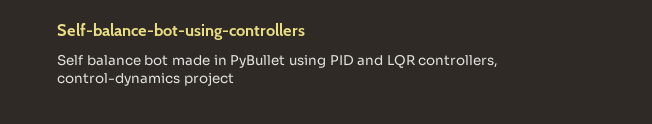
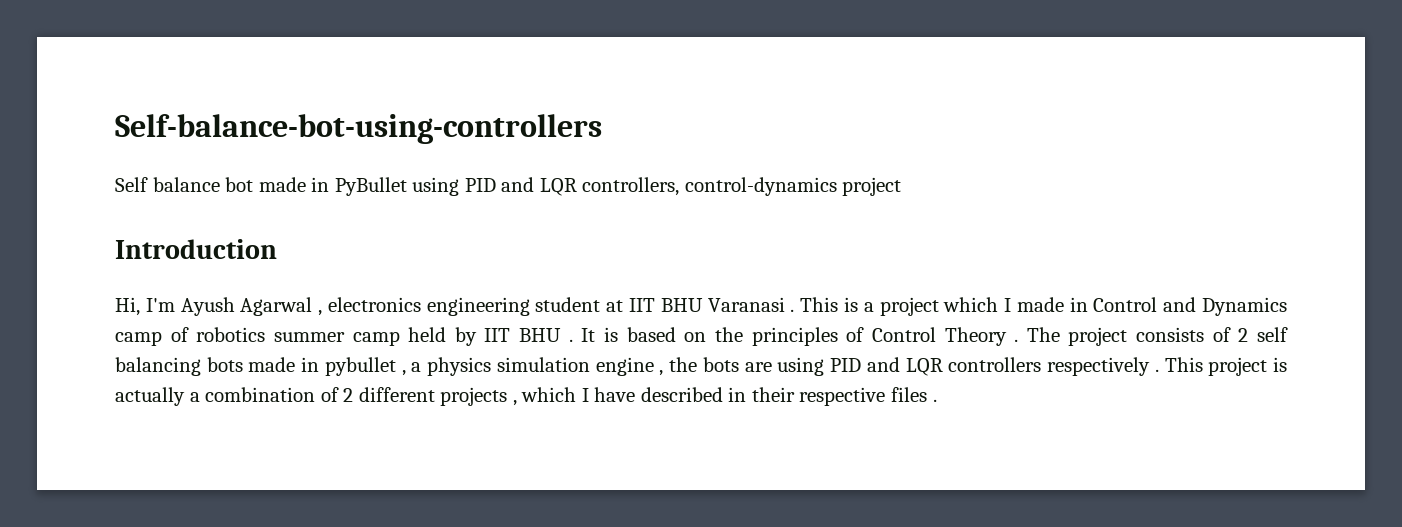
+ Introduction
+ Hi, I'm Ayush Agarwal , electronics engineering student at IIT BHU Varanasi . This is a project which I made in Control and Dynamics camp of robotics summer camp held by IIT BHU . It is based on the principles of Control Theory . The project consists of 2 self balancing bots made in pybullet , a physics simulation engine , the bots are using PID and LQR controllers respectively . This project is actually a combination of 2 different projects , which I have described in their respective files .

